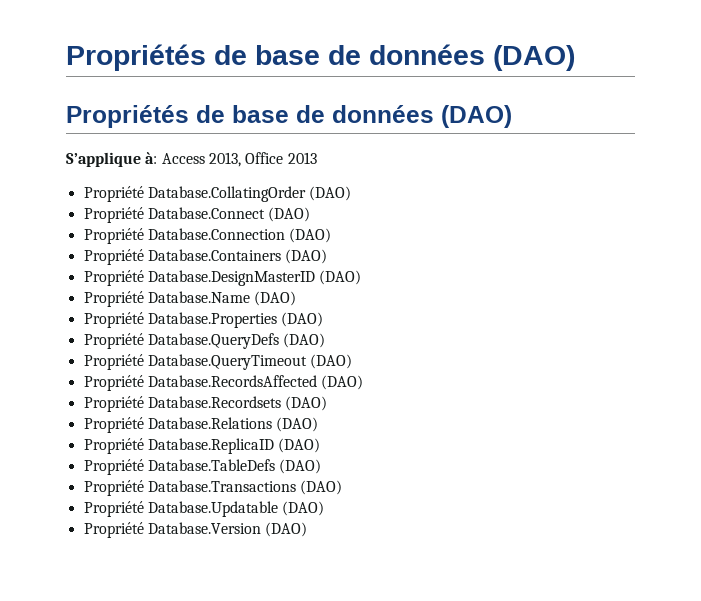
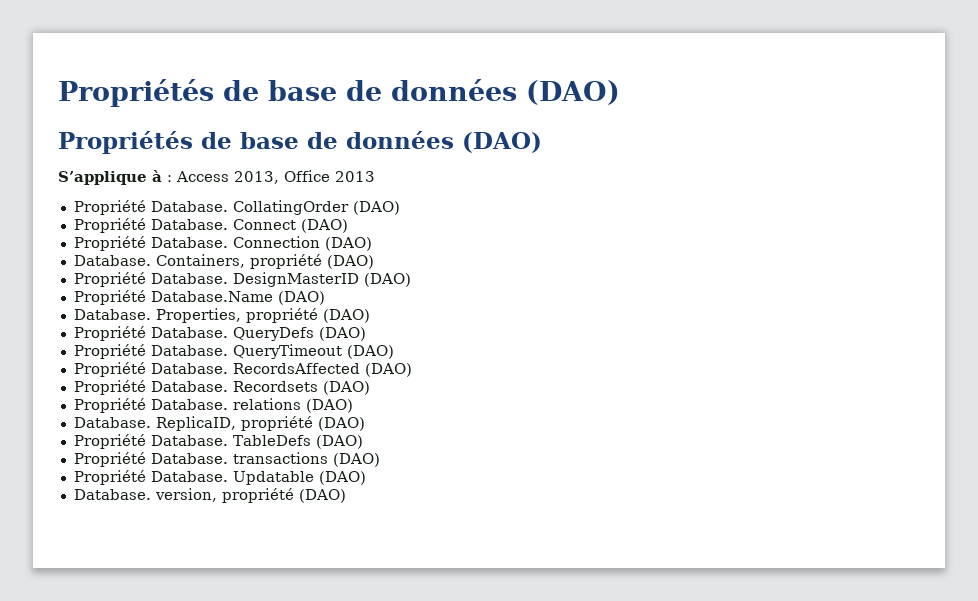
- S’applique à: Access 2013, Office 2013
+ S’applique à : Access 2013, Office 2013
- Propriété Database.CollatingOrder (DAO)
- Propriété Database.Connect (DAO)
- Propriété Database.Connection (DAO)
- Propriété Database.Containers (DAO)
- Propriété Database.DesignMasterID (DAO)
+ Propriété Database. CollatingOrder (DAO)
+ Propriété Database. Connect (DAO)
+ Propriété Database. Connection (DAO)
+ Database. Containers, propriété (DAO)
+ Propriété Database. DesignMasterID (DAO)
- Propriété Database.Properties (DAO)
- Propriété Database.QueryDefs (DAO)
- Propriété Database.QueryTimeout (DAO)
- Propriété Database.RecordsAffected (DAO)
- Propriété Database.Recordsets (DAO)
- Propriété Database.Relations (DAO)
- Propriété Database.ReplicaID (DAO)
- Propriété Database.TableDefs (DAO)
- Propriété Database.Transactions (DAO)
- Propriété Database.Updatable (DAO)
- Propriété Database.Version (DAO)
+ Database. Properties, propriété (DAO)
+ Propriété Database. QueryDefs (DAO)
+ Propriété Database. QueryTimeout (DAO)
+ Propriété Database. RecordsAffected (DAO)
+ Propriété Database. Recordsets (DAO)
+ Propriété Database. relations (DAO)
+ Database. ReplicaID, propriété (DAO)
+ Propriété Database. TableDefs (DAO)
+ Propriété Database. transactions (DAO)
+ Propriété Database. Updatable (DAO)
+ Database. version, propriété (DAO)

